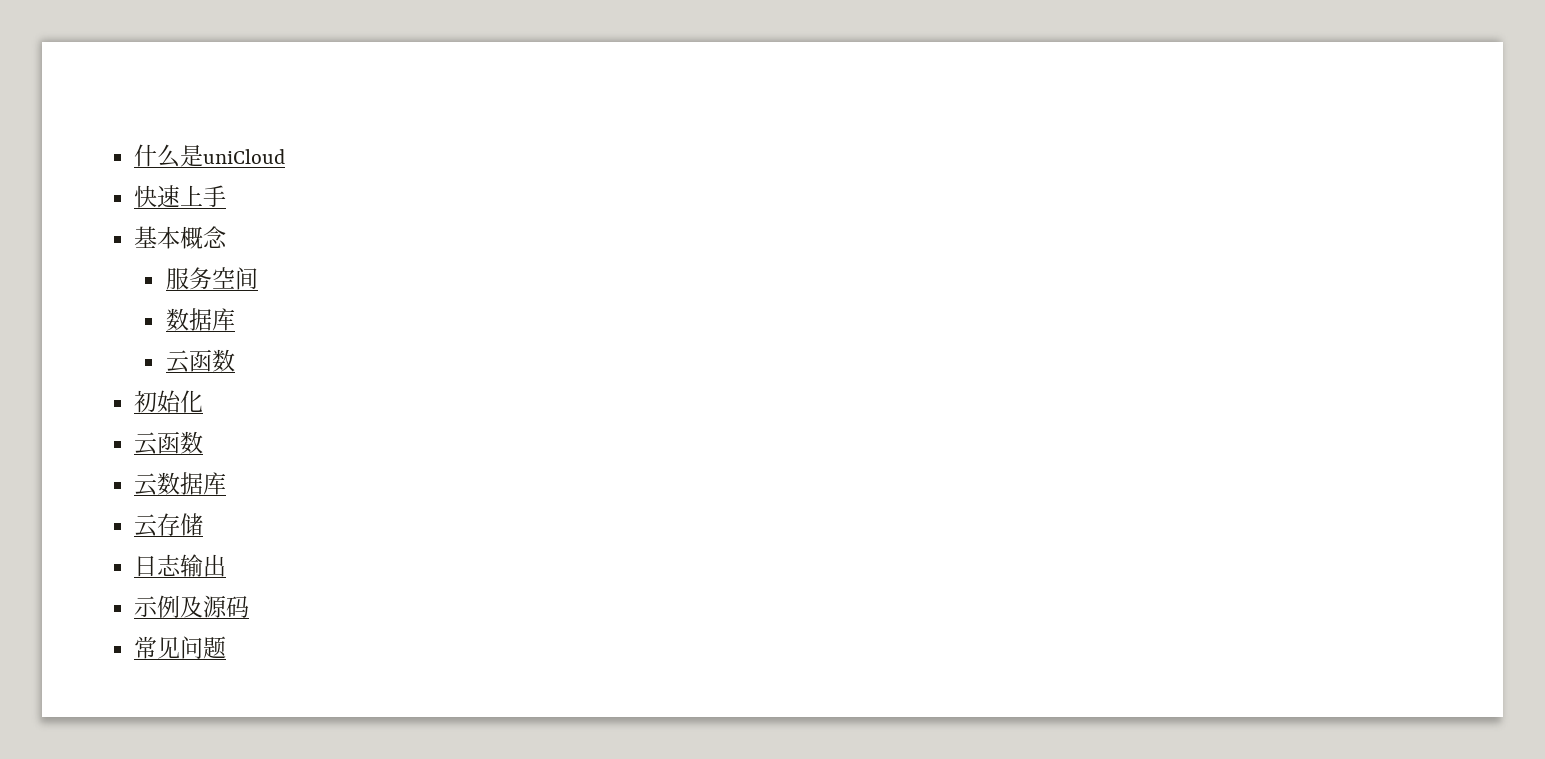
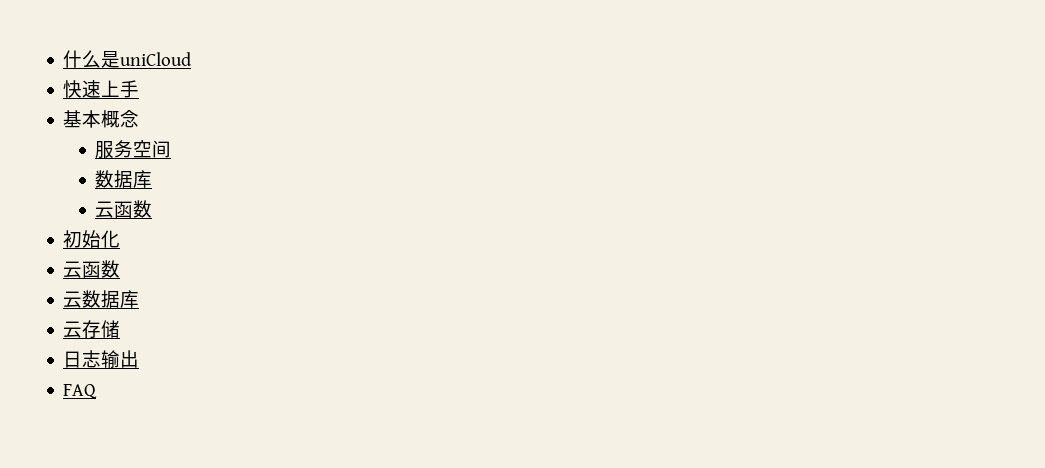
- 示例及源码
- 常见问题
+ FAQ

